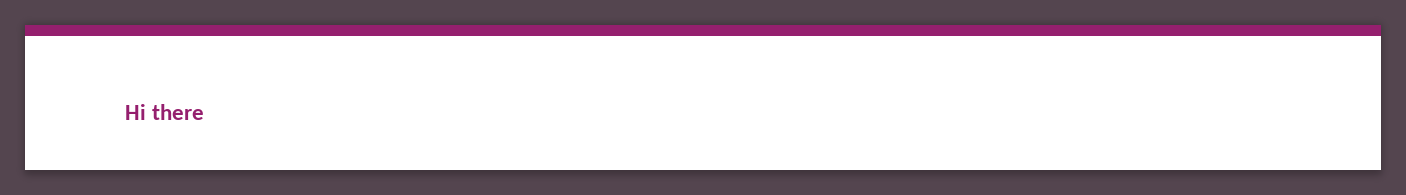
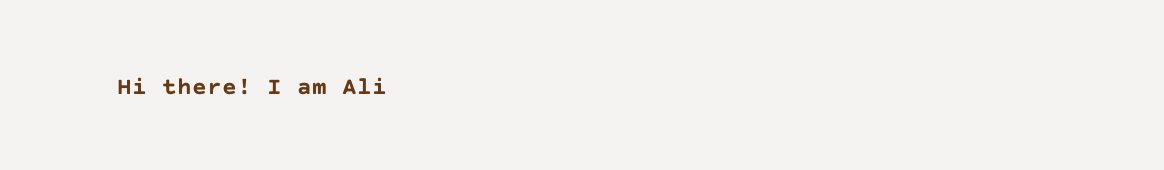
- Hi there
+ Hi there! I am Ali

